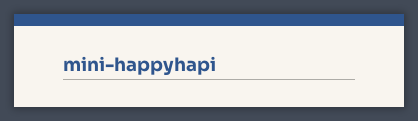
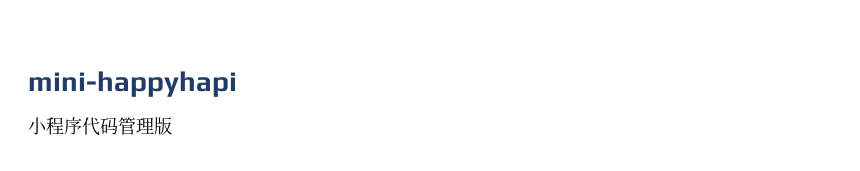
+ 小程序代码管理版

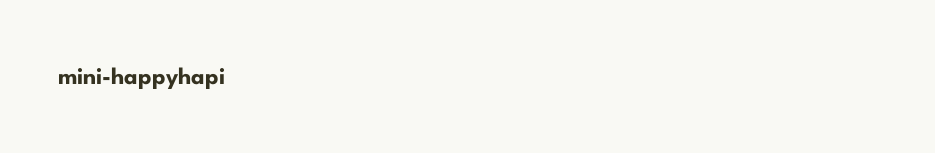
- 小程序代码管理版

